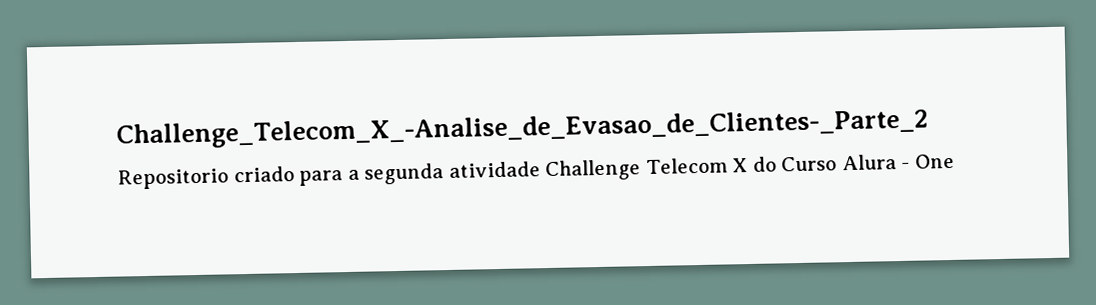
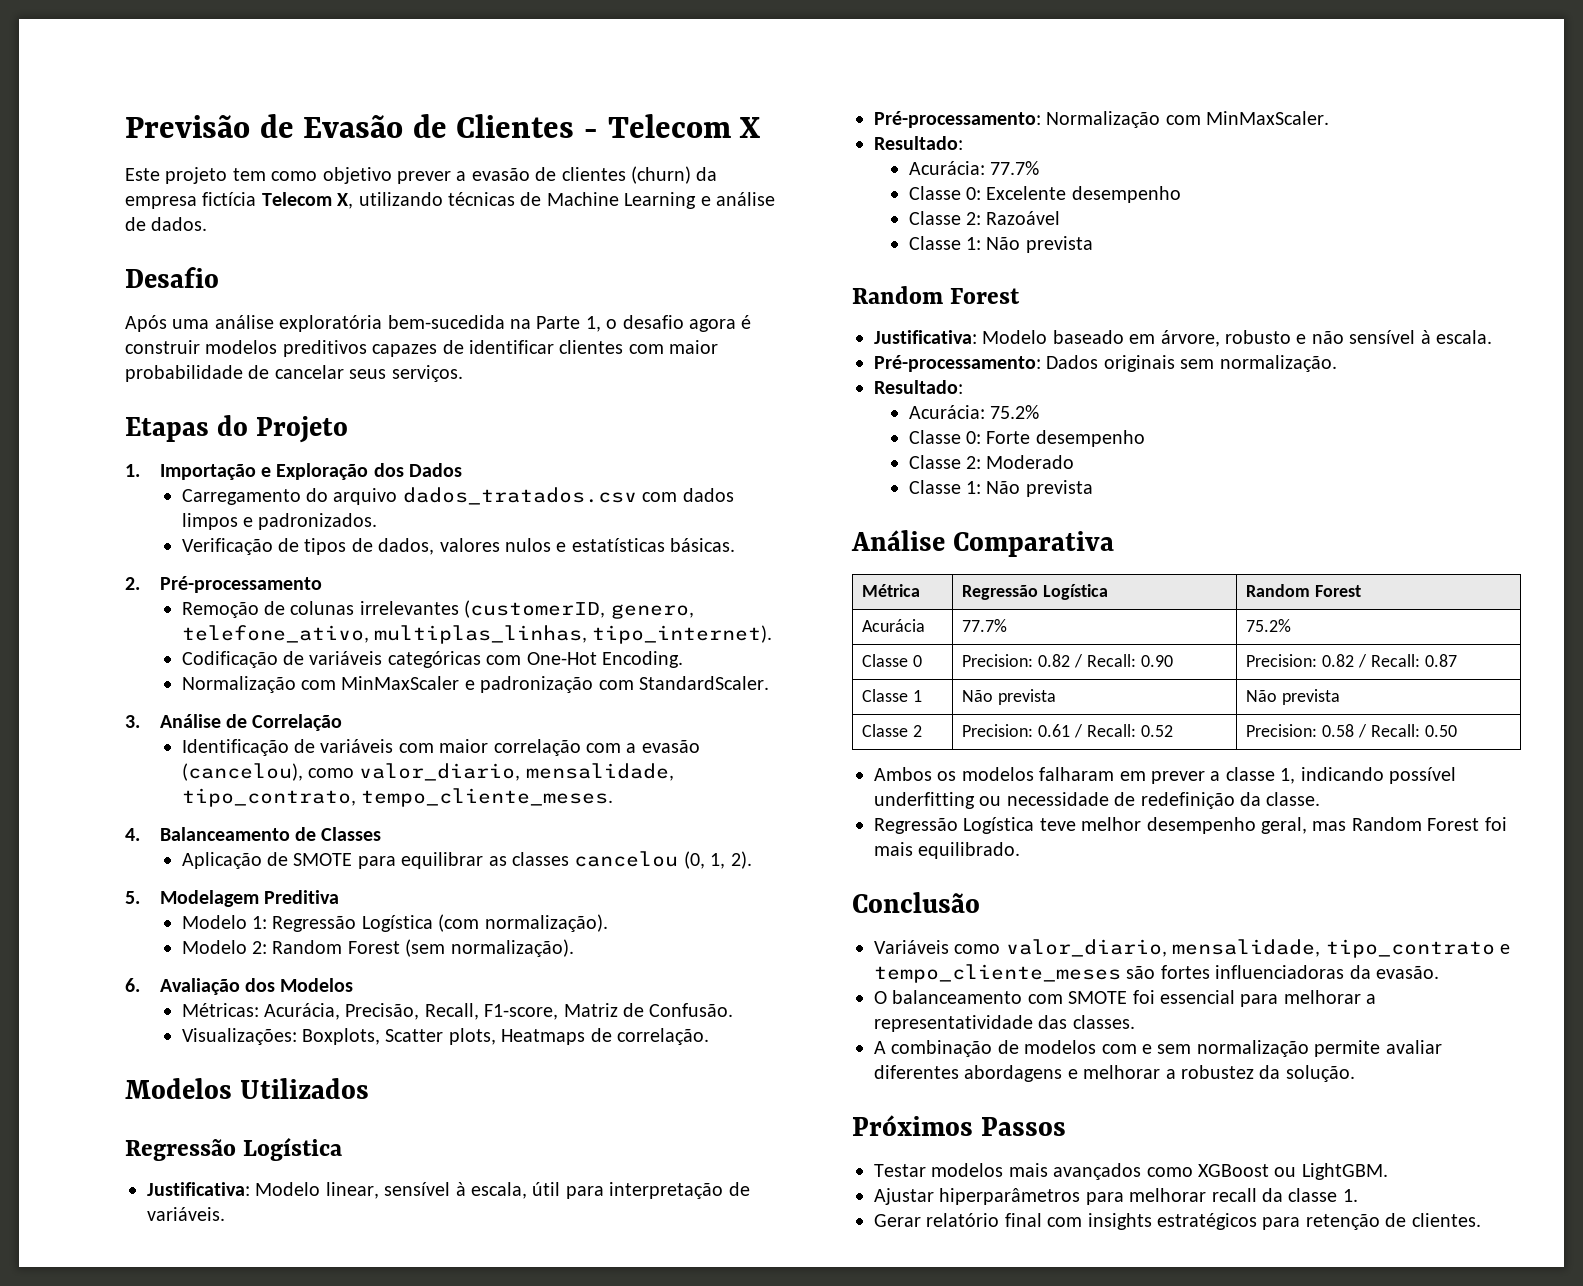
- Challenge_Telecom_X_-Analise_de_Evasao_de_Clientes-_Parte_2
- Repositorio criado para a segunda atividade Challenge Telecom X do Curso Alura - One
+ Previsão de Evasão de Clientes - Telecom X
+ Este projeto tem como objetivo prever a evasão de clientes (churn) da empresa fictícia Telecom X, utilizando técnicas de Machine Learning e análise de dados.
+ Desafio
+ Após uma análise exploratória bem-sucedida na Parte 1, o desafio agora é construir modelos preditivos capazes de identificar clientes com maior probabilidade de cancelar seus serviços.
+ Etapas do Projeto
+ 1. Importação e Exploração dos Dados
+ Carregamento do arquivo dados_tratados.csv com dados limpos e padronizados.
+ Verificação de tipos de dados, valores nulos e estatísticas básicas.
+ 2. Pré-processamento
+ Remoção de colunas irrelevantes (customerID, genero, telefone_ativo, multiplas_linhas, tipo_internet).
+ Codificação de variáveis categóricas com One-Hot Encoding.
+ Normalização com MinMaxScaler e padronização com StandardScaler.
+ 3. Análise de Correlação
+ Identificação de variáveis com maior correlação com a evasão (cancelou), como valor_diario, mensalidade, tipo_contrato, tempo_cliente_meses.
+ 4. Balanceamento de Classes
+ Aplicação de SMOTE para equilibrar as classes cancelou (0, 1, 2).
+ 5. Modelagem Preditiva
+ Modelo 1: Regressão Logística (com normalização).
+ Modelo 2: Random Forest (sem normalização).
+ 6. Avaliação dos Modelos
+ Métricas: Acurácia, Precisão, Recall, F1-score, Matriz de Confusão.
+ Visualizações: Boxplots, Scatter plots, Heatmaps de correlação.
+ Modelos Utilizados
+ Regressão Logística
+ Justificativa: Modelo linear, sensível à escala, útil para interpretação de variáveis.
+ Pré-processamento: Normalização com MinMaxScaler.
+ Resultado:
+ Acurácia: 77.7%
+ Classe 0: Excelente desempenho
+ Classe 2: Razoável
+ Classe 1: Não prevista
+ Random Forest
+ Justificativa: Modelo baseado em árvore, robusto e não sensível à escala.
+ Pré-processamento: Dados originais sem normalização.
+ Resultado:
+ Acurácia: 75.2%
+ Classe 0: Forte desempenho
+ Classe 2: Moderado
+ Classe 1: Não prevista
+ Análise Comparativa
+ Métrica | Regressão Logística | Random Forest
+ Acurácia | 77.7% | 75.2%
+ Classe 0 | Precision: 0.82 / Recall: 0.90 | Precision: 0.82 / Recall: 0.87
+ Classe 1 | Não prevista | Não prevista
+ Classe 2 | Precision: 0.61 / Recall: 0.52 | Precision: 0.58 / Recall: 0.50
+ Ambos os modelos falharam em prever a classe 1, indicando possível underfitting ou necessidade de redefinição da classe.
+ Regressão Logística teve melhor desempenho geral, mas Random Forest foi mais equilibrado.
+ Conclusão
+ Variáveis como valor_diario, mensalidade, tipo_contrato e tempo_cliente_meses são fortes influenciadoras da evasão.
+ O balanceamento com SMOTE foi essencial para melhorar a representatividade das classes.
+ A combinação de modelos com e sem normalização permite avaliar diferentes abordagens e melhorar a robustez da solução.
+ Próximos Passos
+ Testar modelos mais avançados como XGBoost ou LightGBM.
+ Ajustar hiperparâmetros para melhorar recall da classe 1.
+ Gerar relatório final com insights estratégicos para retenção de clientes.

